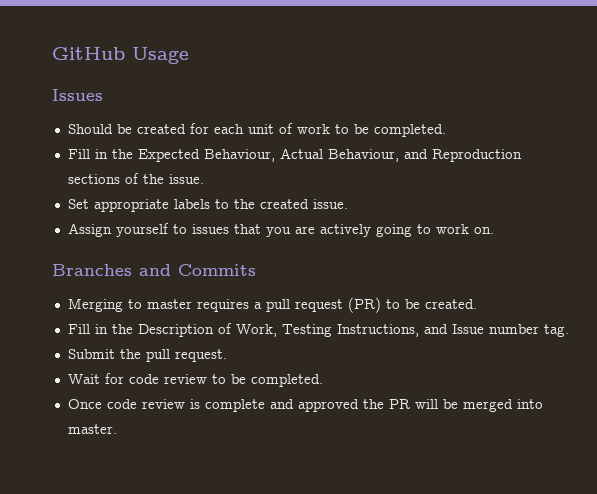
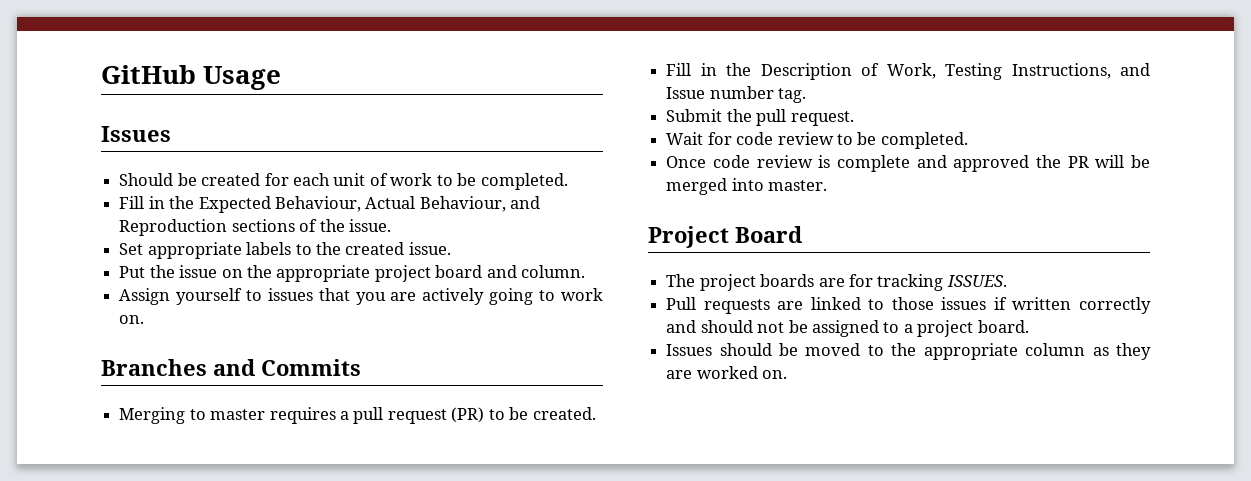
+ Put the issue on the appropriate project board and column.
+ Project Board
+ The project boards are for tracking ISSUES.
+ Pull requests are linked to those issues if written correctly and should not be assigned to a project board.
+ Issues should be moved to the appropriate column as they are worked on.

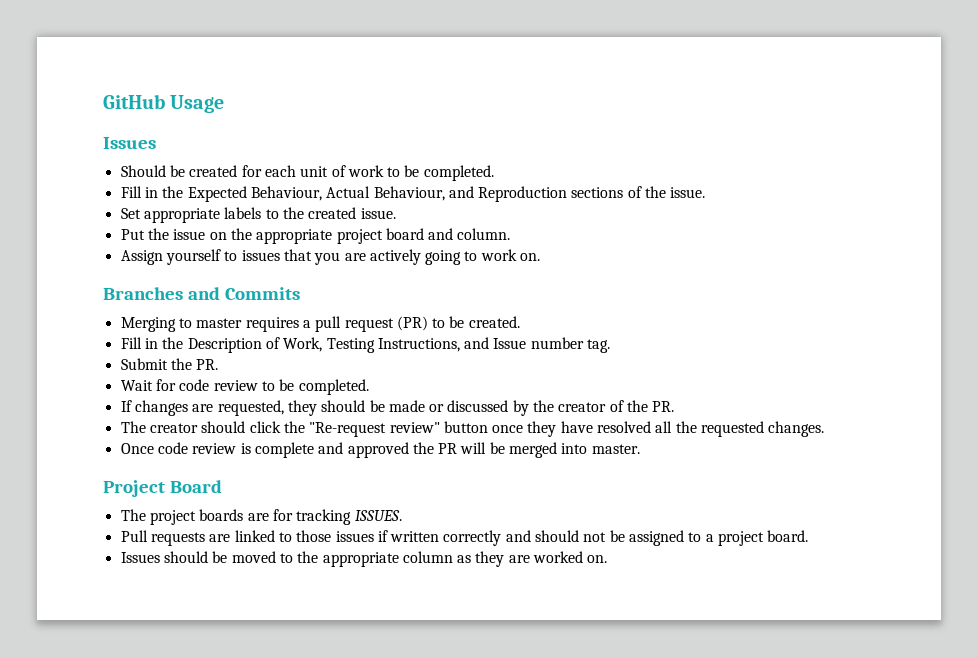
- Submit the pull request.
+ Submit the PR.
+ If changes are requested, they should be made or discussed by the creator of the PR.
+ The creator should click the "Re-request review" button once they have resolved all the requested changes.

